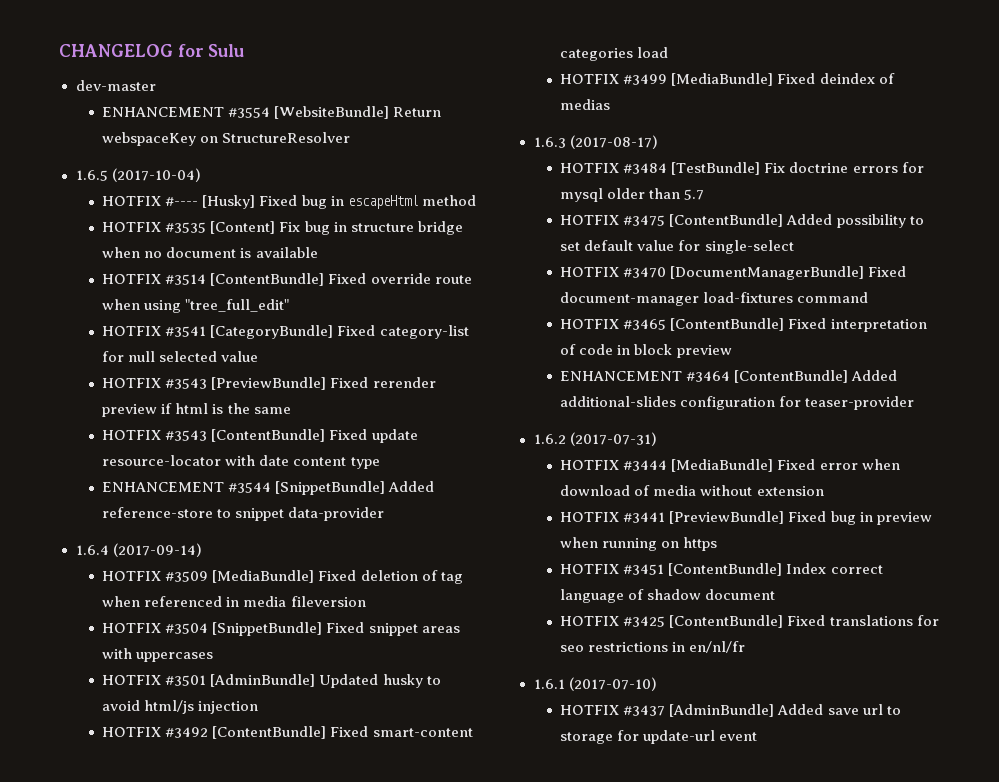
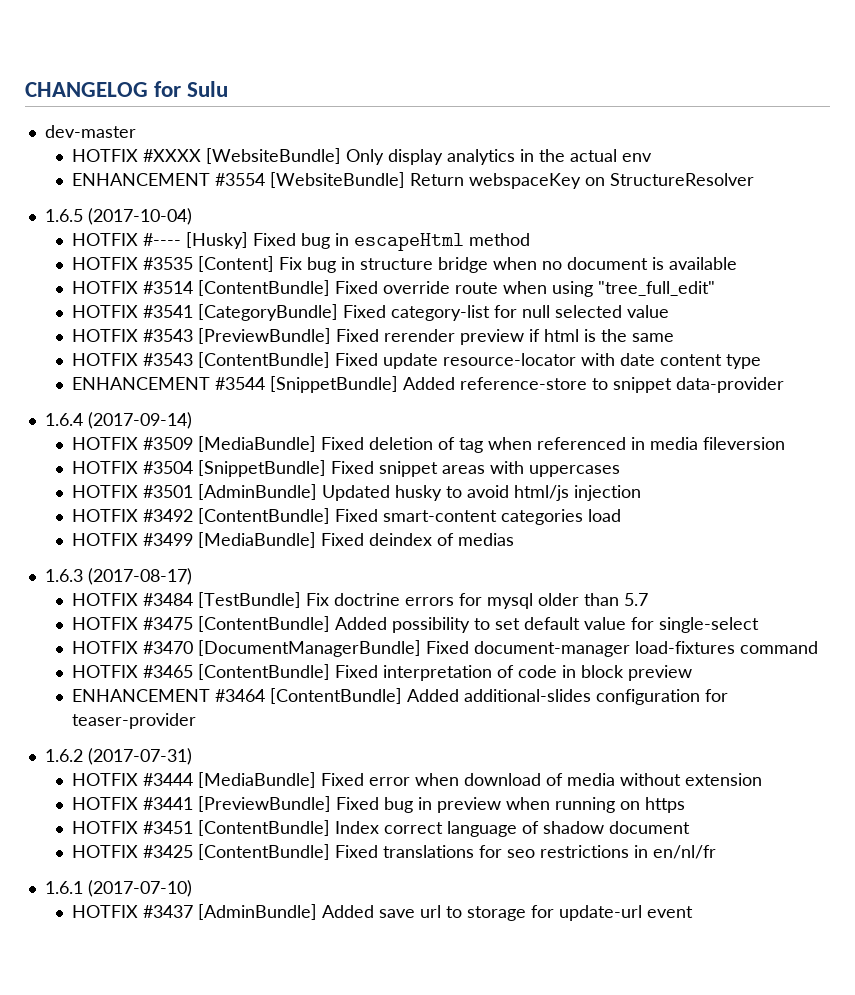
+ HOTFIX #XXXX [WebsiteBundle] Only display analytics in the actual env

